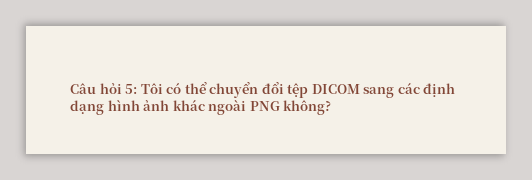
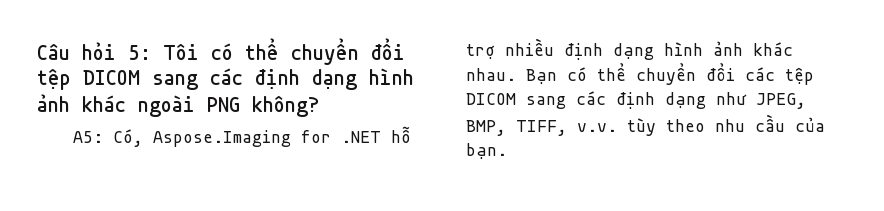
+ A5: Có, Aspose.Imaging for .NET hỗ trợ nhiều định dạng hình ảnh khác nhau. Bạn có thể chuyển đổi các tệp DICOM sang các định dạng như JPEG, BMP, TIFF, v.v. tùy theo nhu cầu của bạn.

